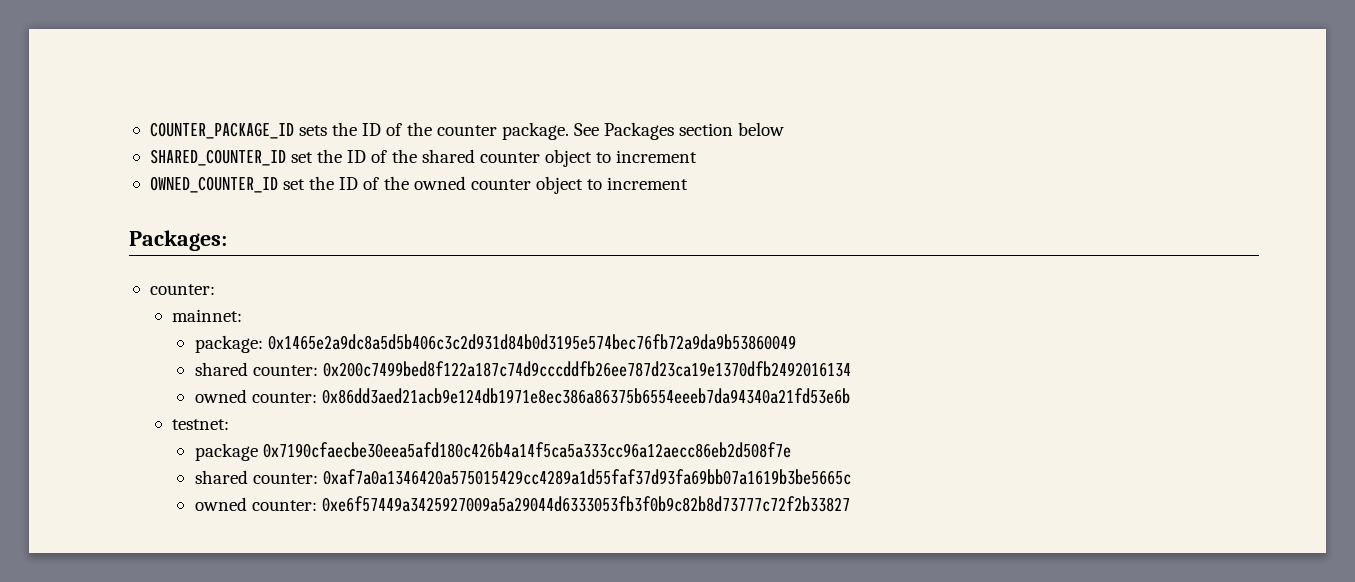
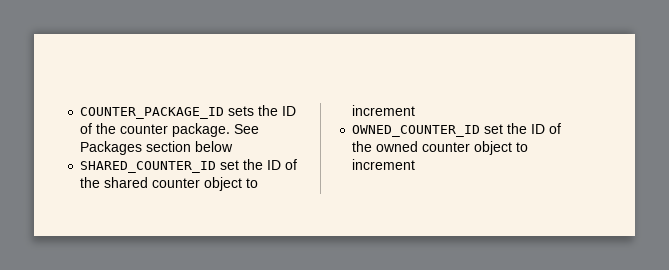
- Packages:
- counter:
- mainnet:
- package: 0x1465e2a9dc8a5d5b406c3c2d931d84b0d3195e574bec76fb72a9da9b53860049
- shared counter: 0x200c7499bed8f122a187c74d9cccddfb26ee787d23ca19e1370dfb2492016134
- owned counter: 0x86dd3aed21acb9e124db1971e8ec386a86375b6554eeeb7da94340a21fd53e6b
- testnet:
- package 0x7190cfaecbe30eea5afd180c426b4a14f5ca5a333cc96a12aecc86eb2d508f7e
- shared counter: 0xaf7a0a1346420a575015429cc4289a1d55faf37d93fa69bb07a1619b3be5665c
- owned counter: 0xe6f57449a3425927009a5a29044d6333053fb3f0b9c82b8d73777c72f2b33827

